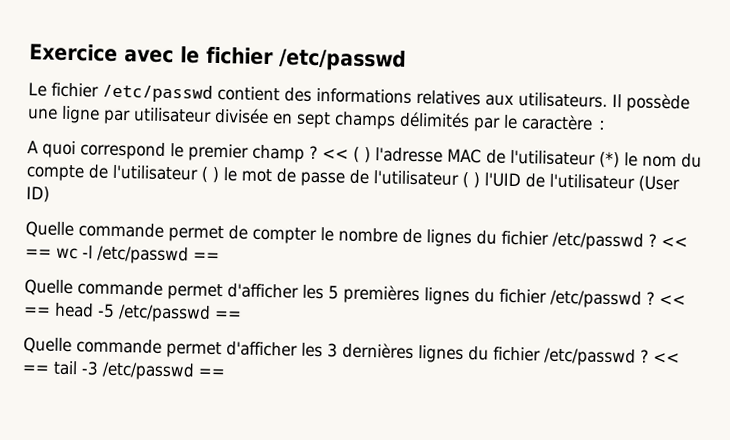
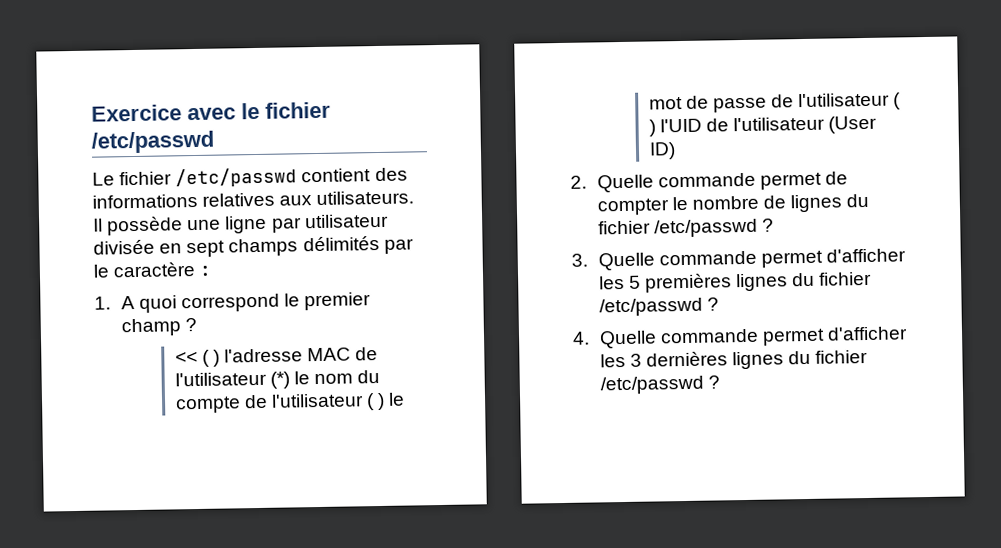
- A quoi correspond le premier champ ? << ( ) l'adresse MAC de l'utilisateur (*) le nom du compte de l'utilisateur ( ) le mot de passe de l'utilisateur ( ) l'UID de l'utilisateur (User ID)
+ 1. A quoi correspond le premier champ ?
+ << ( ) l'adresse MAC de l'utilisateur (*) le nom du compte de l'utilisateur ( ) le mot de passe de l'utilisateur ( ) l'UID de l'utilisateur (User ID)
- Quelle commande permet de compter le nombre de lignes du fichier /etc/passwd ? << == wc -l /etc/passwd ==
- Quelle commande permet d'afficher les 5 premières lignes du fichier /etc/passwd ? << == head -5 /etc/passwd ==
- Quelle commande permet d'afficher les 3 dernières lignes du fichier /etc/passwd ? << == tail -3 /etc/passwd ==
+ 2. Quelle commande permet de compter le nombre de lignes du fichier /etc/passwd ?
+ 3. Quelle commande permet d'afficher les 5 premières lignes du fichier /etc/passwd ?
+ 4. Quelle commande permet d'afficher les 3 dernières lignes du fichier /etc/passwd ?

